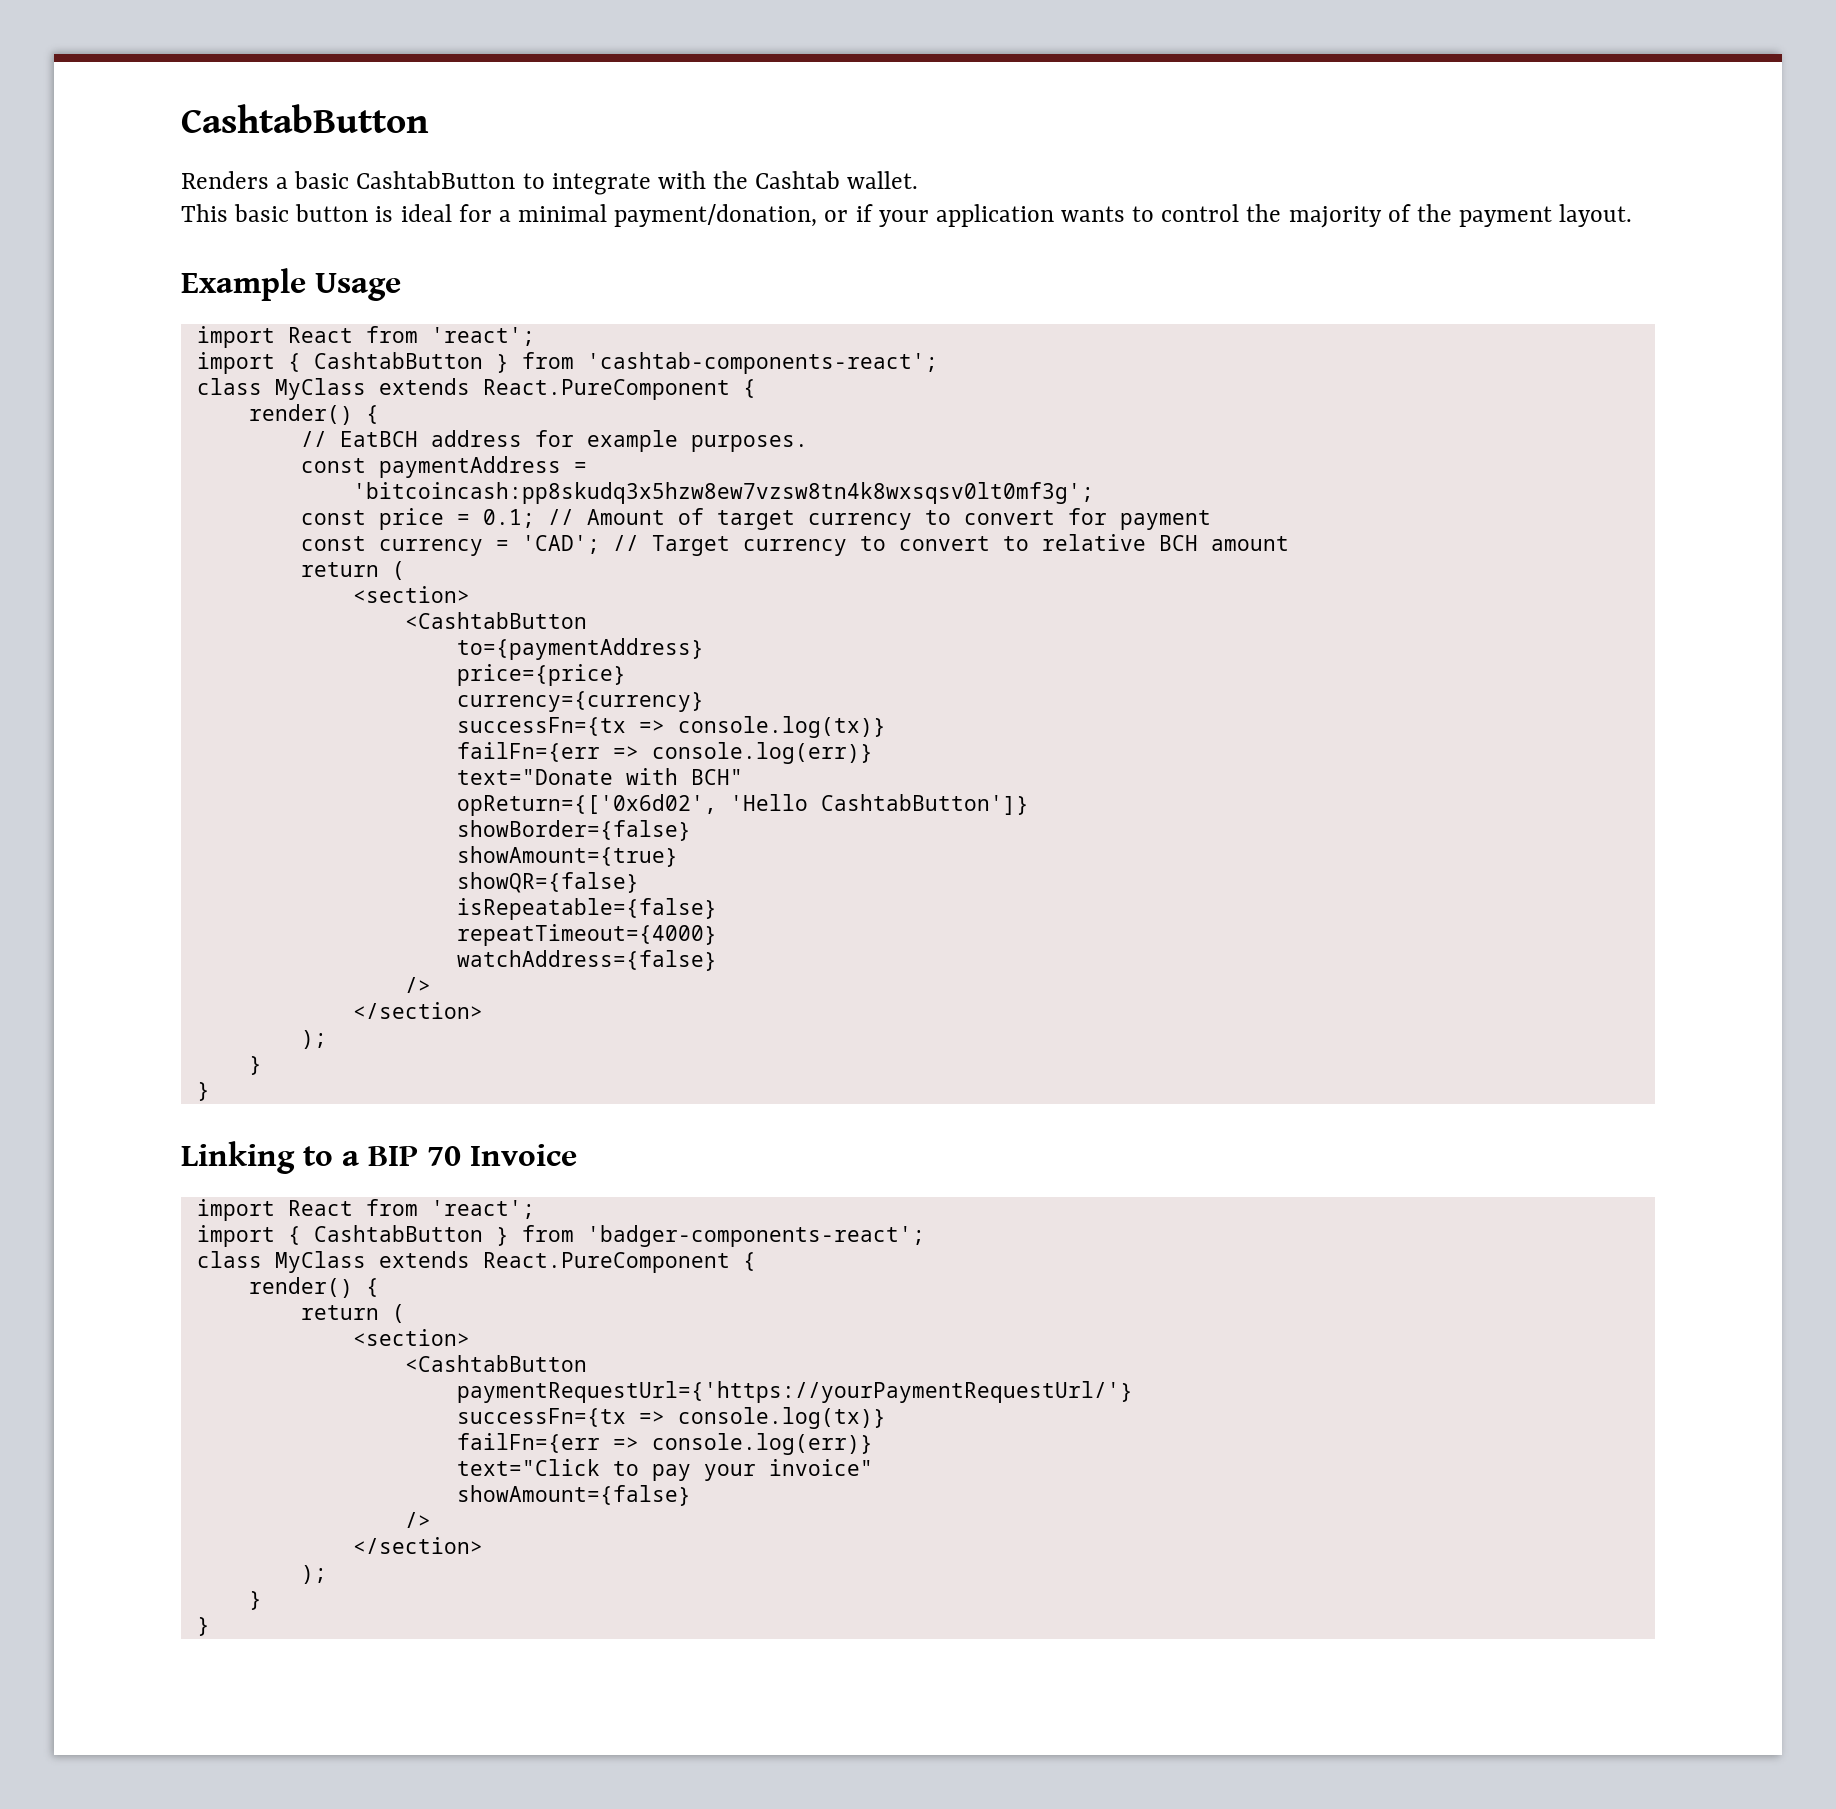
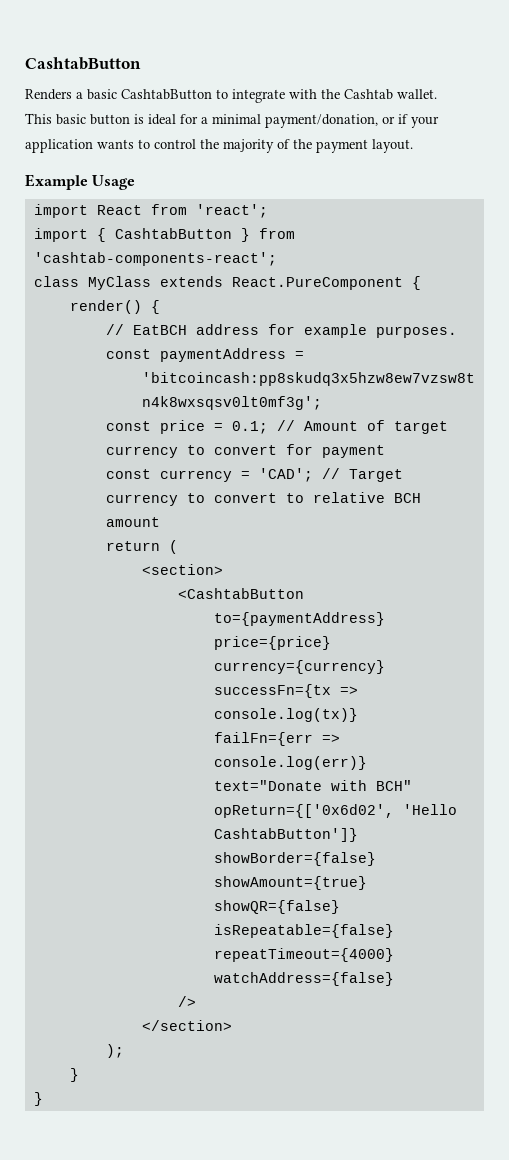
- Linking to a BIP 70 Invoice
- import React from 'react';
- import { CashtabButton } from 'badger-components-react';
- class MyClass extends React.PureComponent {
- render() {
- return (
- <section>
- <CashtabButton
- paymentRequestUrl={'https://yourPaymentRequestUrl/'}
- successFn={tx => console.log(tx)}
- failFn={err => console.log(err)}
- text="Click to pay your invoice"
- showAmount={false}
- />
- </section>
- );
- }
- }

